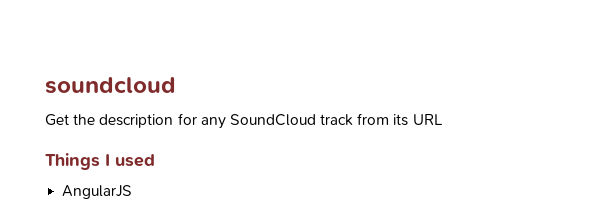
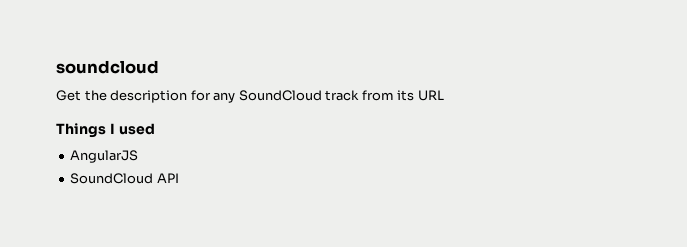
+ SoundCloud API

